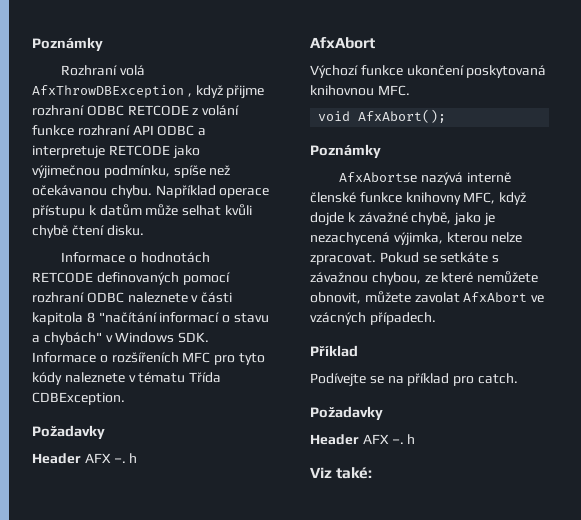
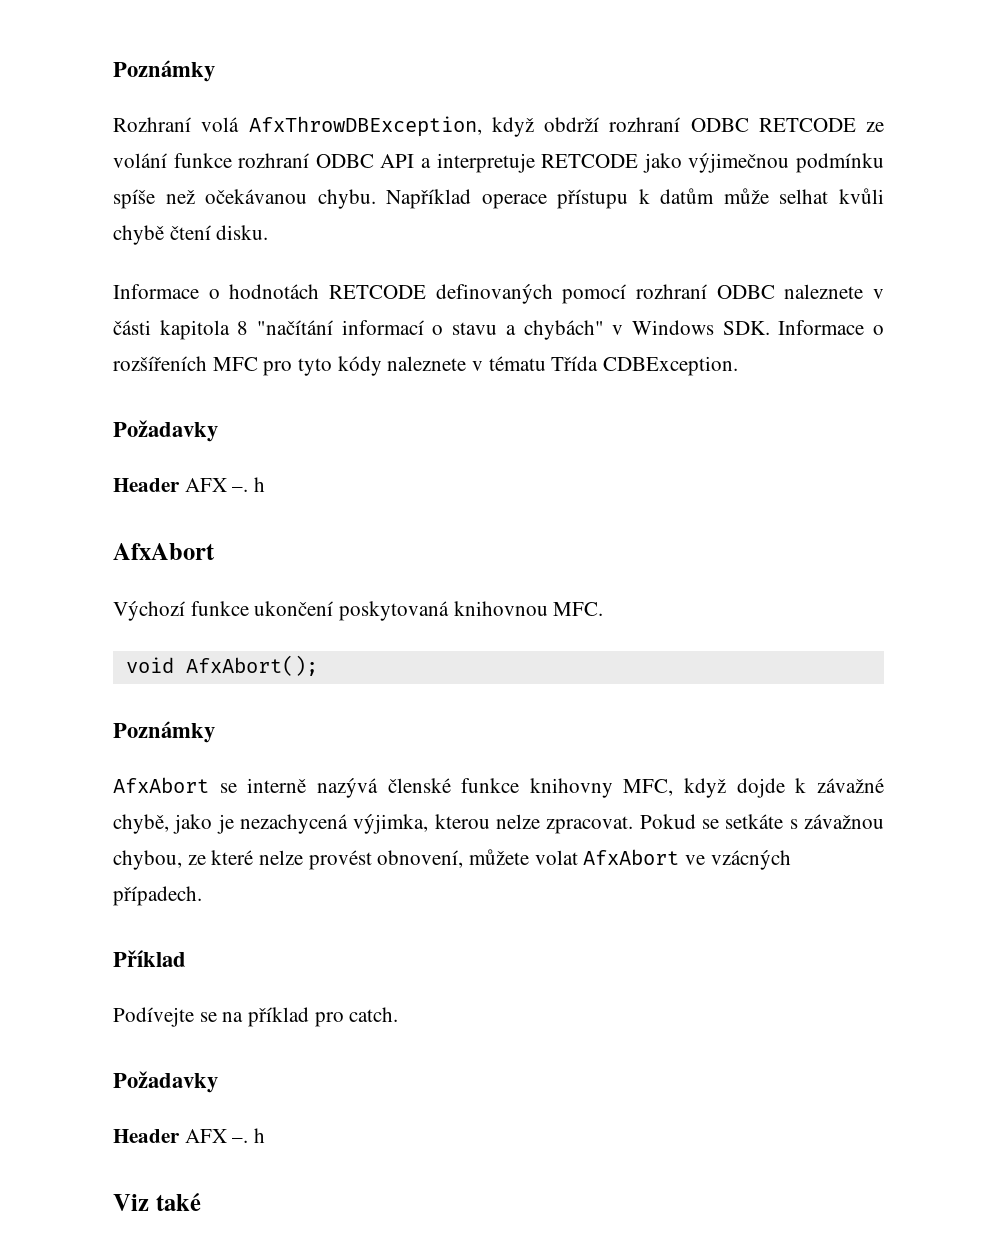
- Rozhraní volá AfxThrowDBException , když přijme rozhraní ODBC RETCODE z volání funkce rozhraní API ODBC a interpretuje RETCODE jako výjimečnou podmínku, spíše než očekávanou chybu.
+ Rozhraní volá AfxThrowDBException, když obdrží rozhraní ODBC RETCODE ze volání funkce rozhraní ODBC API a interpretuje RETCODE jako výjimečnou podmínku spíše než očekávanou chybu.
- AfxAbortse nazývá interně členské funkce knihovny MFC, když dojde k závažné chybě, jako je nezachycená výjimka, kterou nelze zpracovat.
+ AfxAbort se interně nazývá členské funkce knihovny MFC, když dojde k závažné chybě, jako je nezachycená výjimka, kterou nelze zpracovat.
- Pokud se setkáte s závažnou chybou, ze které nemůžete obnovit, můžete zavolat AfxAbort ve vzácných případech.
+ Pokud se setkáte s závažnou chybou, ze které nelze provést obnovení, můžete volat AfxAbort ve vzácných případech.
- Viz také:
+ Viz také

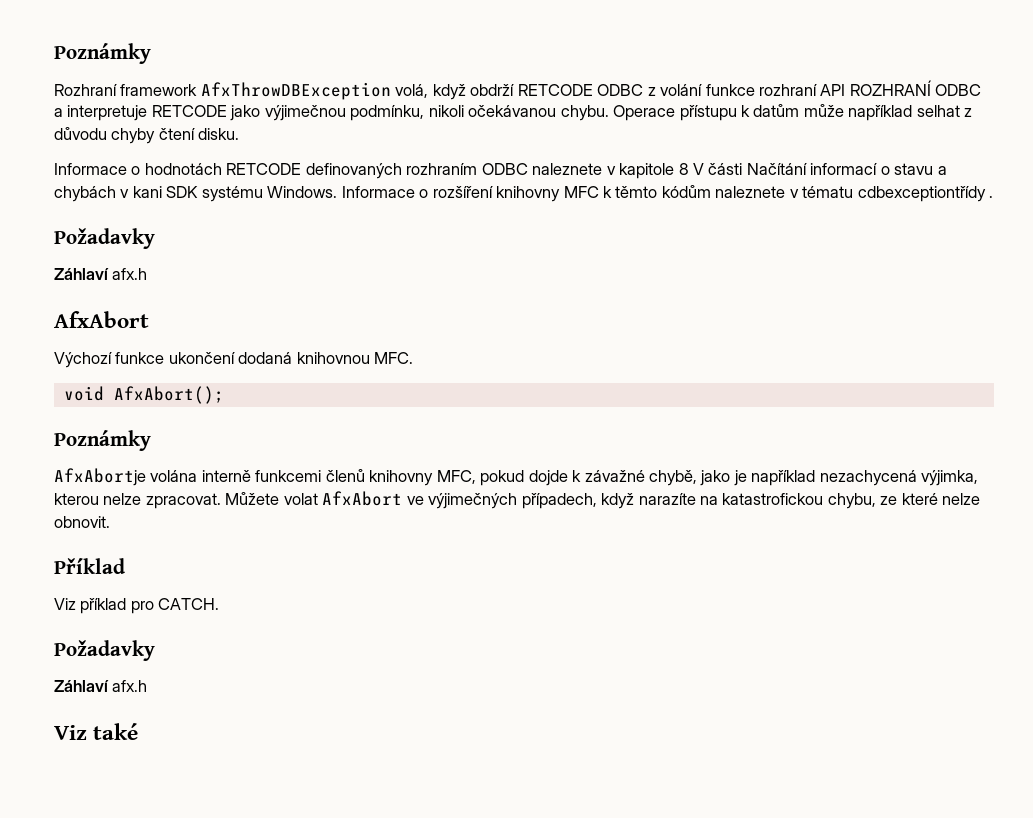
- Rozhraní volá AfxThrowDBException, když obdrží rozhraní ODBC RETCODE ze volání funkce rozhraní ODBC API a interpretuje RETCODE jako výjimečnou podmínku spíše než očekávanou chybu. Například operace přístupu k datům může selhat kvůli chybě čtení disku.
+ Rozhraní framework AfxThrowDBException volá, když obdrží RETCODE ODBC z volání funkce rozhraní API ROZHRANÍ ODBC a interpretuje RETCODE jako výjimečnou podmínku, nikoli očekávanou chybu. Operace přístupu k datům může například selhat z důvodu chyby čtení disku.
- Informace o hodnotách RETCODE definovaných pomocí rozhraní ODBC naleznete v části kapitola 8 "načítání informací o stavu a chybách" v Windows SDK. Informace o rozšířeních MFC pro tyto kódy naleznete v tématu Třída CDBException.
+ Informace o hodnotách RETCODE definovaných rozhraním ODBC naleznete v kapitole 8 V části Načítání informací o stavu a chybách v kani SDK systému Windows. Informace o rozšíření knihovny MFC k těmto kódům naleznete v tématu cdbexceptiontřídy .
  Požadavky
- Header AFX –. h
+ Záhlaví afx.h
- Výchozí funkce ukončení poskytovaná knihovnou MFC.
+ Výchozí funkce ukončení dodaná knihovnou MFC.
- AfxAbort se interně nazývá členské funkce knihovny MFC, když dojde k závažné chybě, jako je nezachycená výjimka, kterou nelze zpracovat.
+ AfxAbortje volána interně funkcemi členů knihovny MFC, pokud dojde k závažné chybě, jako je například nezachycená výjimka, kterou nelze zpracovat.
- Pokud se setkáte s závažnou chybou, ze které nelze provést obnovení, můžete volat AfxAbort ve vzácných případech.
+ Můžete volat AfxAbort ve výjimečných případech, když narazíte na katastrofickou chybu, ze které nelze obnovit.
  Příklad
- Podívejte se na příklad pro catch.
+ Viz příklad pro CATCH.
  Požadavky
- Header AFX –. h
+ Záhlaví afx.h

